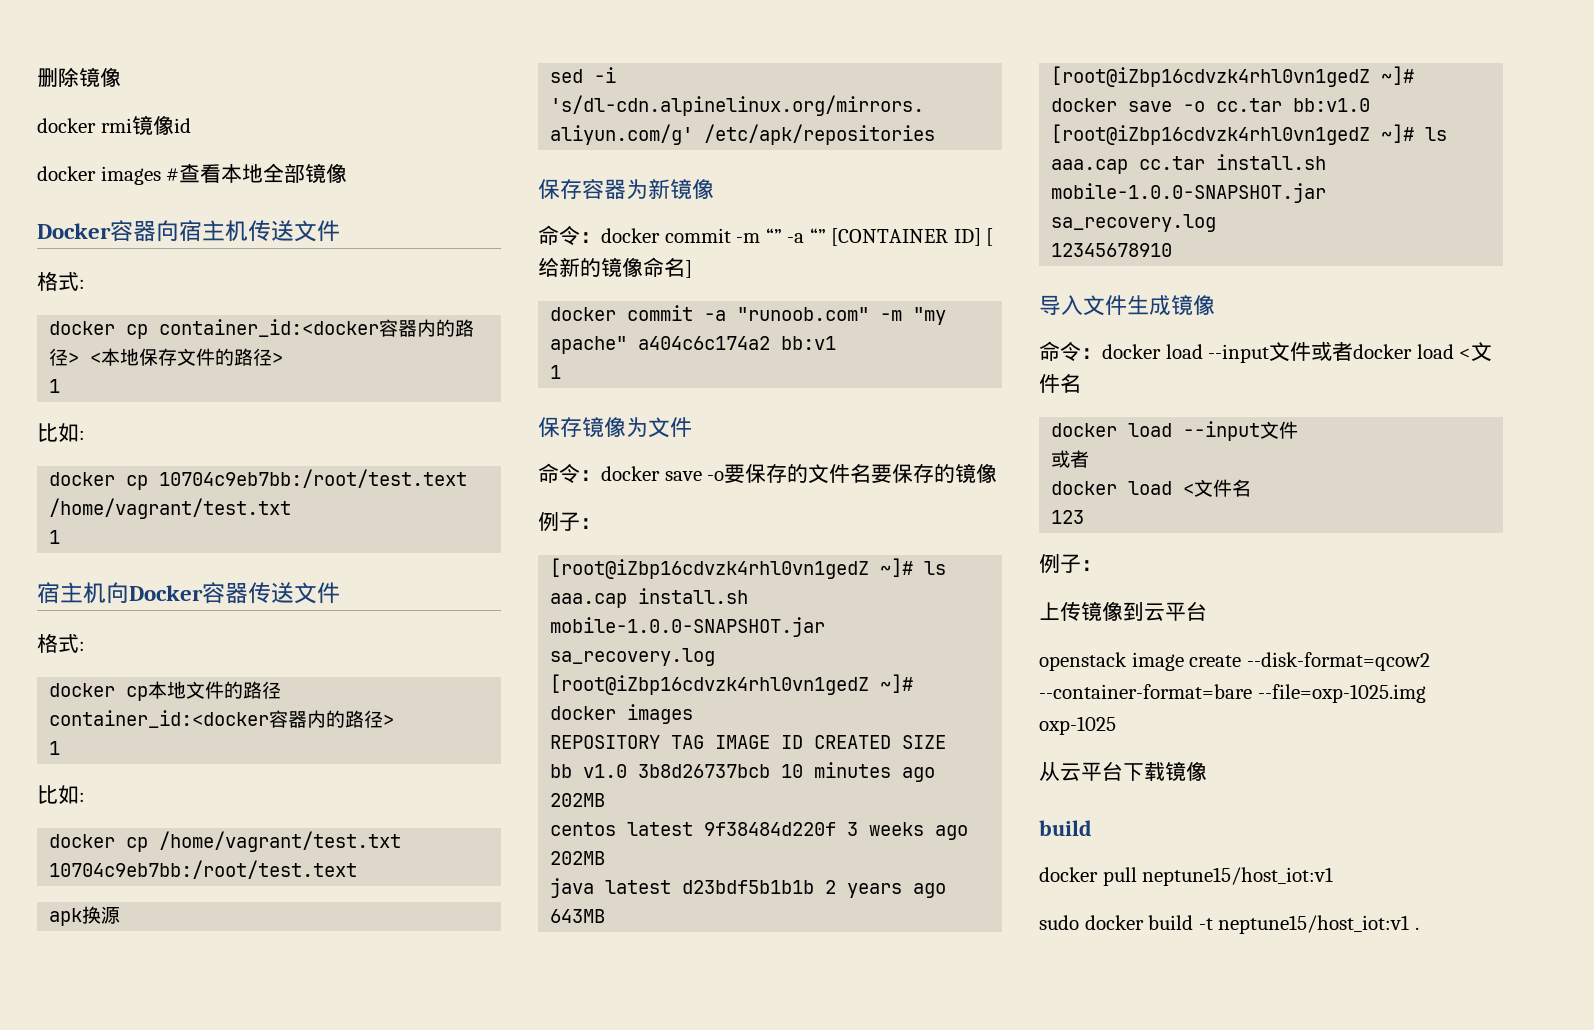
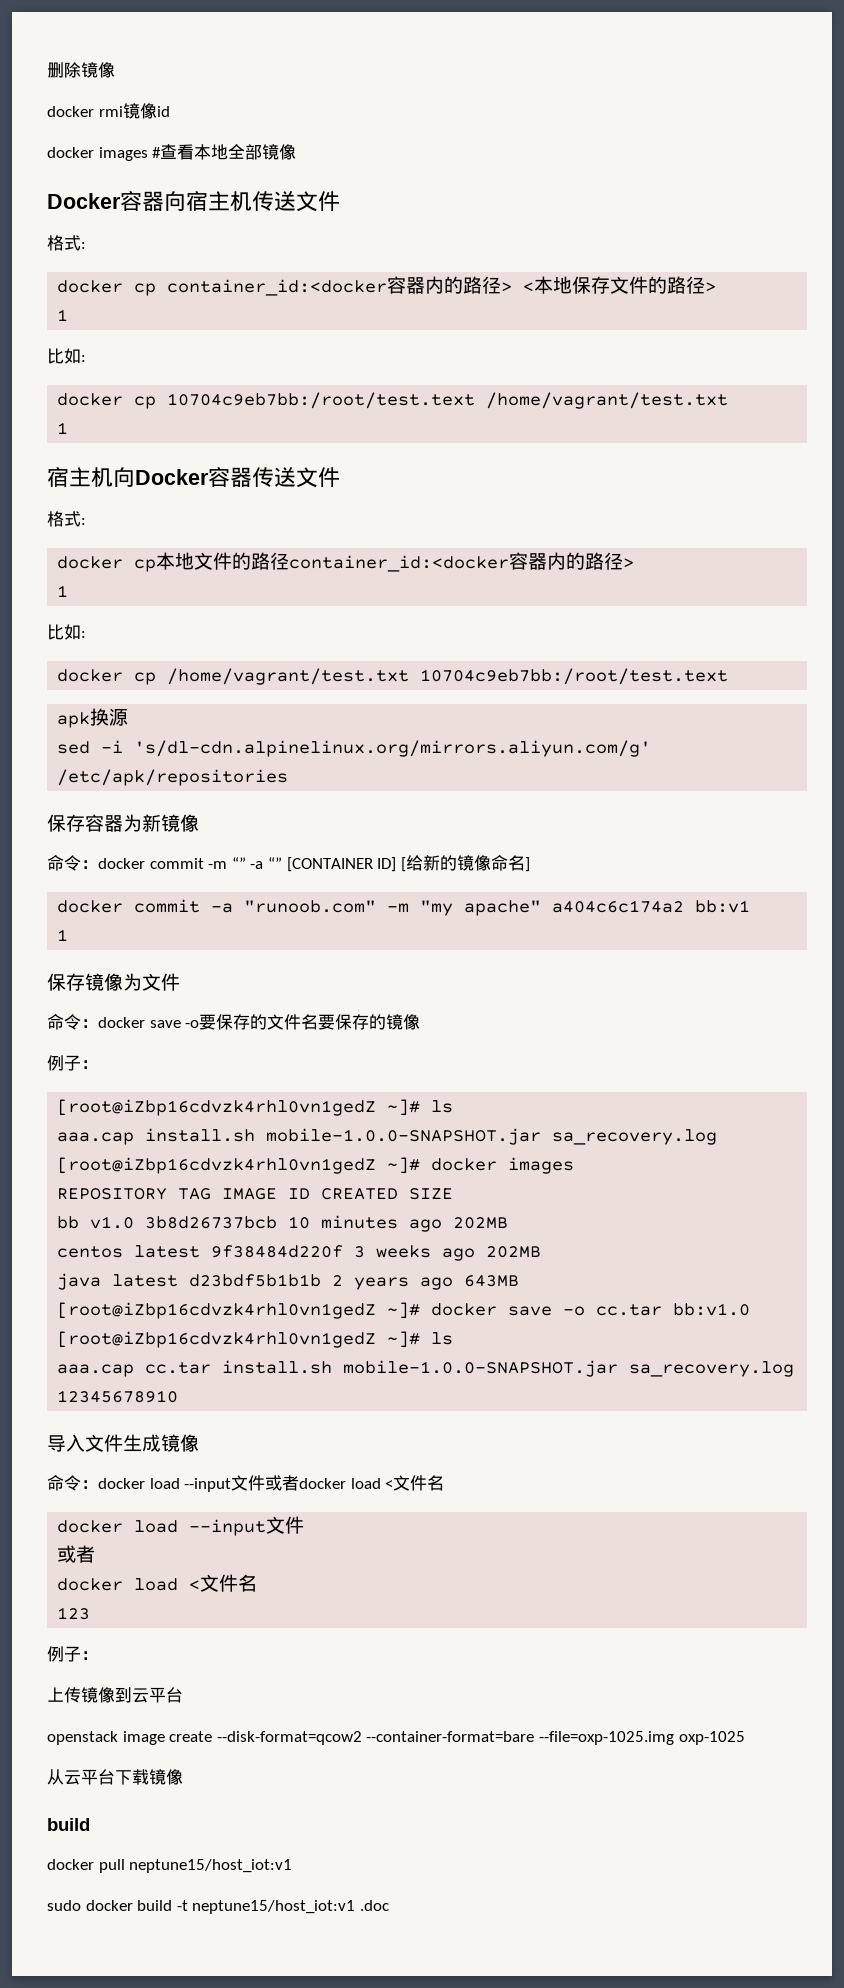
- sudo docker build -t neptune15/host_iot:v1 .
+ sudo docker build -t neptune15/host_iot:v1 .doc

